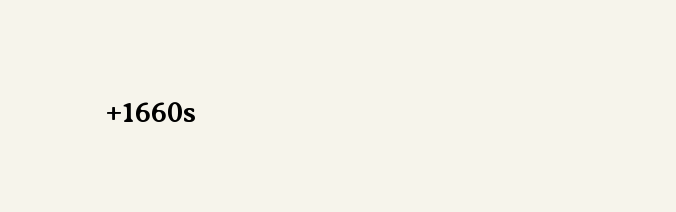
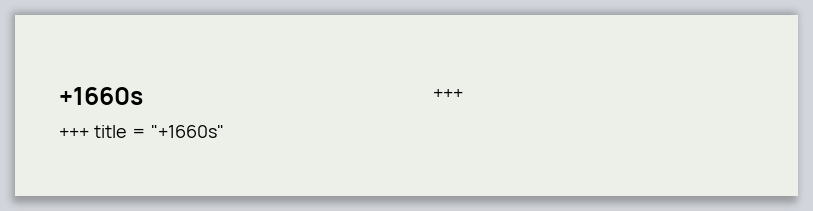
+ +++ title = "+1660s"
+ +++

